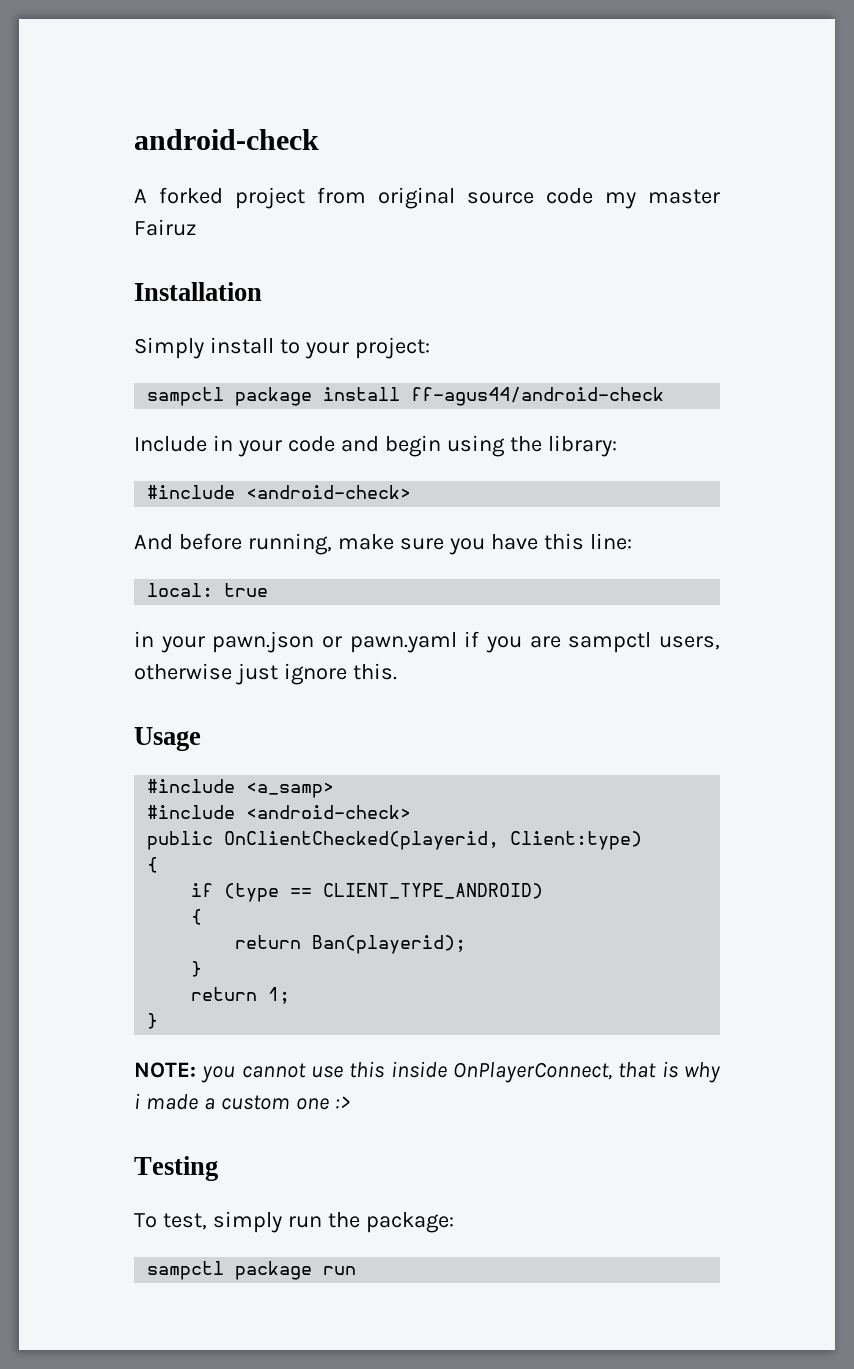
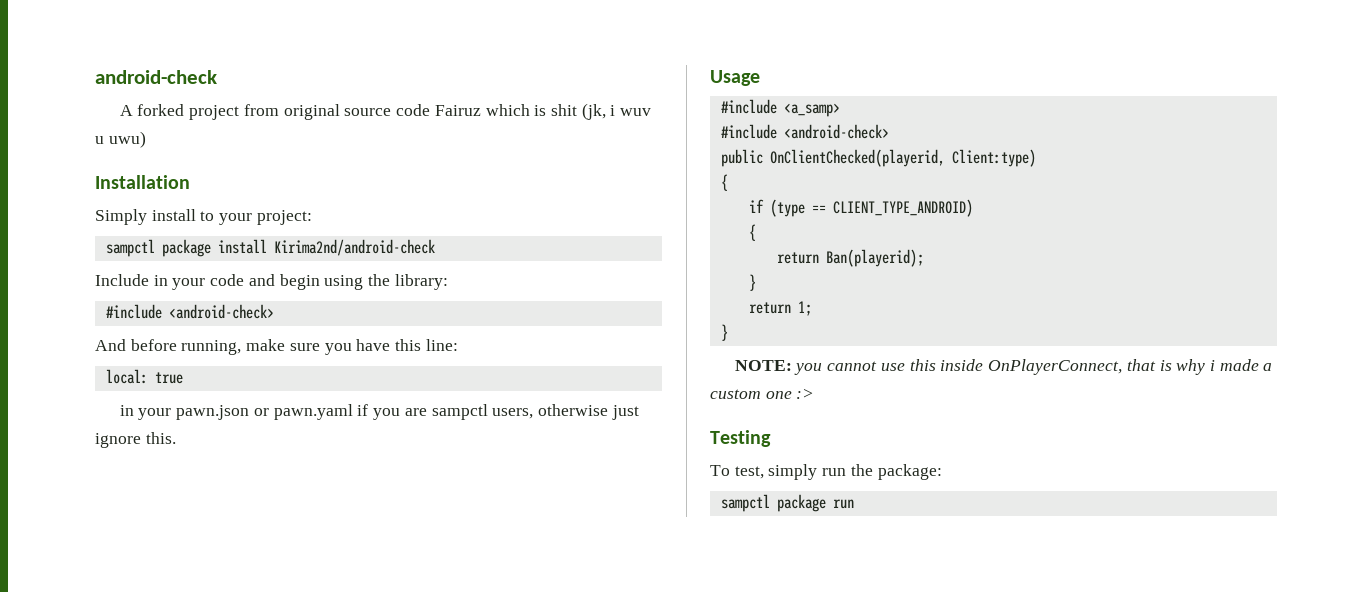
- A forked project from original source code my master Fairuz
+ A forked project from original source code Fairuz which is shit (jk, i wuv u uwu)
- sampctl package install ff-agus44/android-check
+ sampctl package install Kirima2nd/android-check

